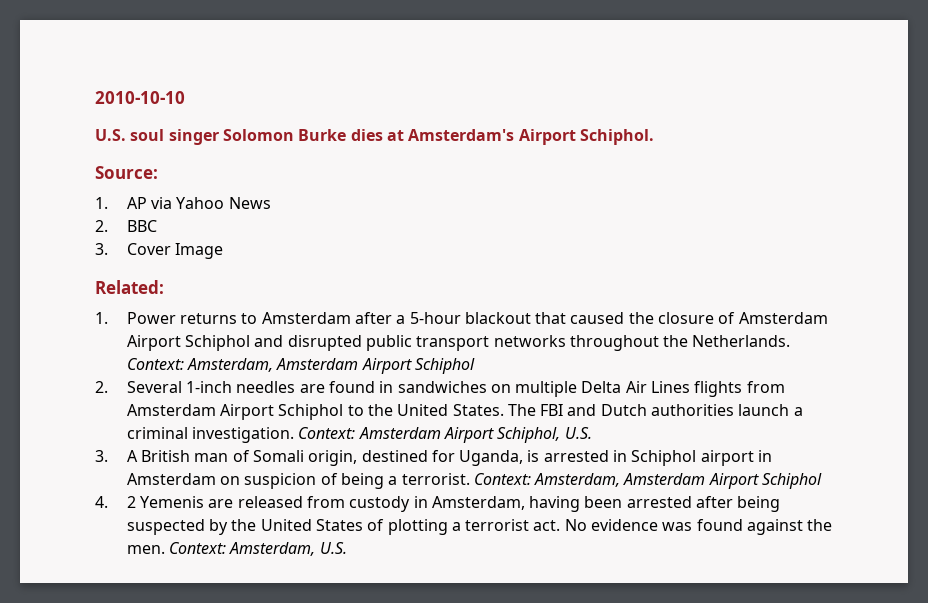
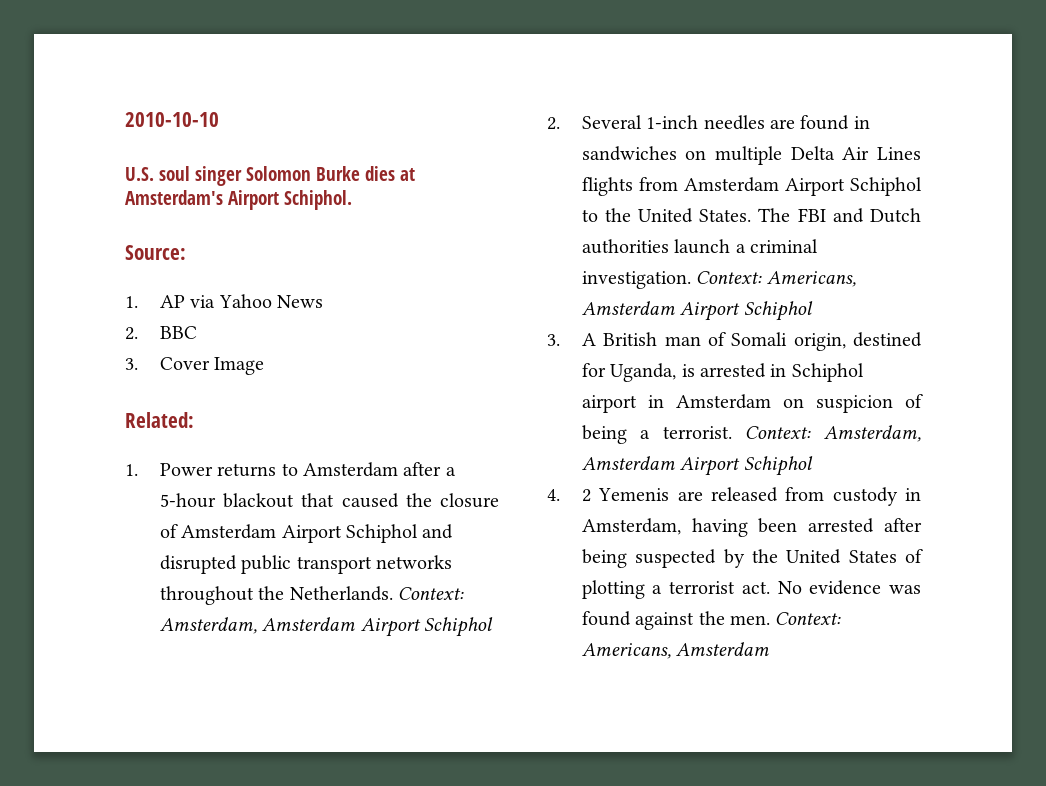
- Context: Amsterdam Airport Schiphol, U.S.
+ Context: Americans, Amsterdam Airport Schiphol
- No evidence was found against the men. Context: Amsterdam, U.S.
+ No evidence was found against the men. Context: Americans, Amsterdam

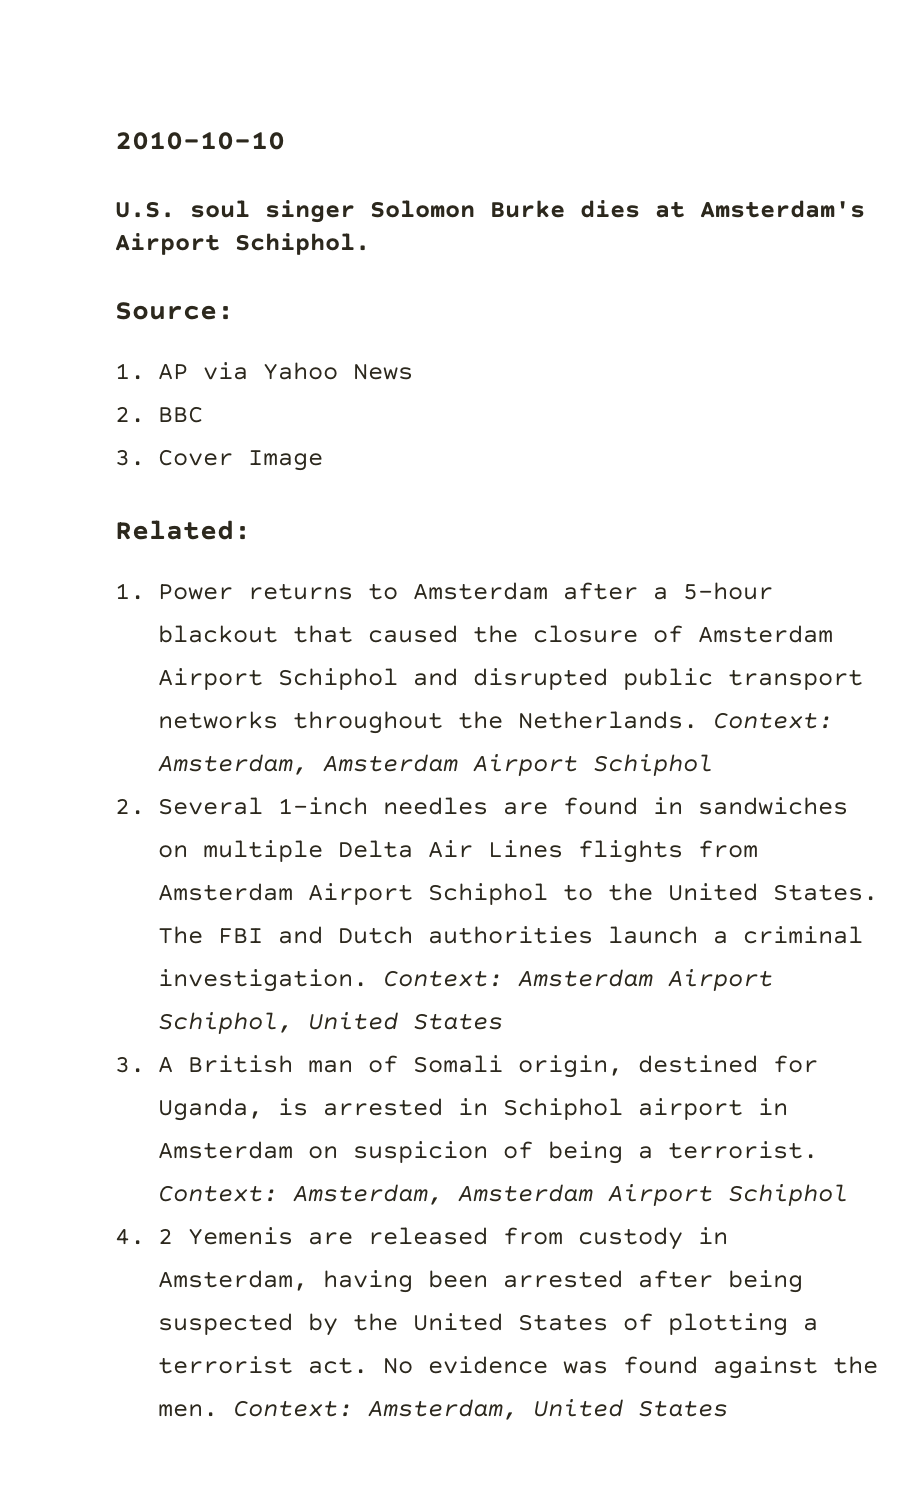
- Context: Americans, Amsterdam Airport Schiphol
+ Context: Amsterdam Airport Schiphol, United States
- No evidence was found against the men. Context: Americans, Amsterdam
+ No evidence was found against the men. Context: Amsterdam, United States

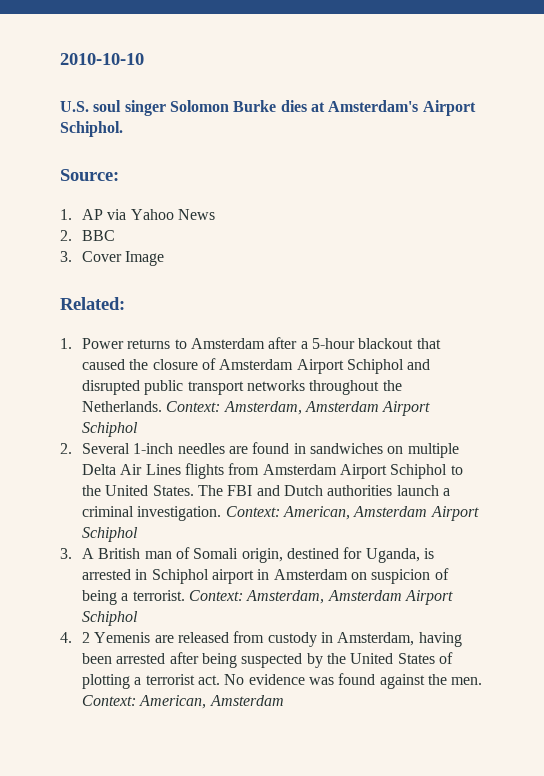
- Context: Amsterdam Airport Schiphol, United States
+ Context: American, Amsterdam Airport Schiphol
- No evidence was found against the men. Context: Amsterdam, United States
+ No evidence was found against the men. Context: American, Amsterdam

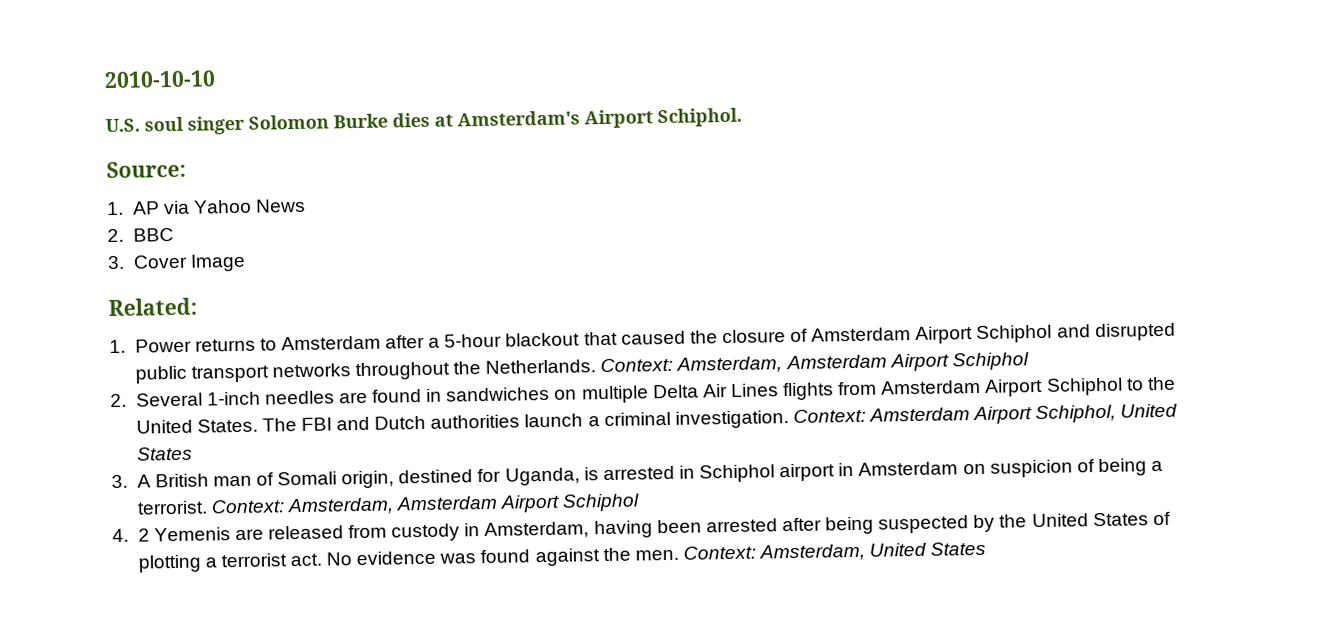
- Context: American, Amsterdam Airport Schiphol
+ Context: Amsterdam Airport Schiphol, United States
- No evidence was found against the men. Context: American, Amsterdam
+ No evidence was found against the men. Context: Amsterdam, United States

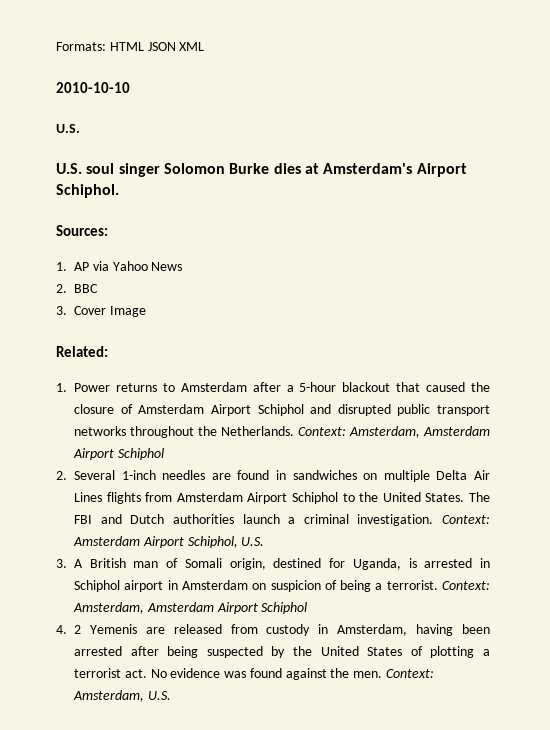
+ Formats: HTML JSON XML
  2010-10-10
+ U.S.
- Source:
+ Sources:
- Context: Amsterdam Airport Schiphol, United States
+ Context: Amsterdam Airport Schiphol, U.S.
- Context: Amsterdam, United States
+ Context: Amsterdam, U.S.

